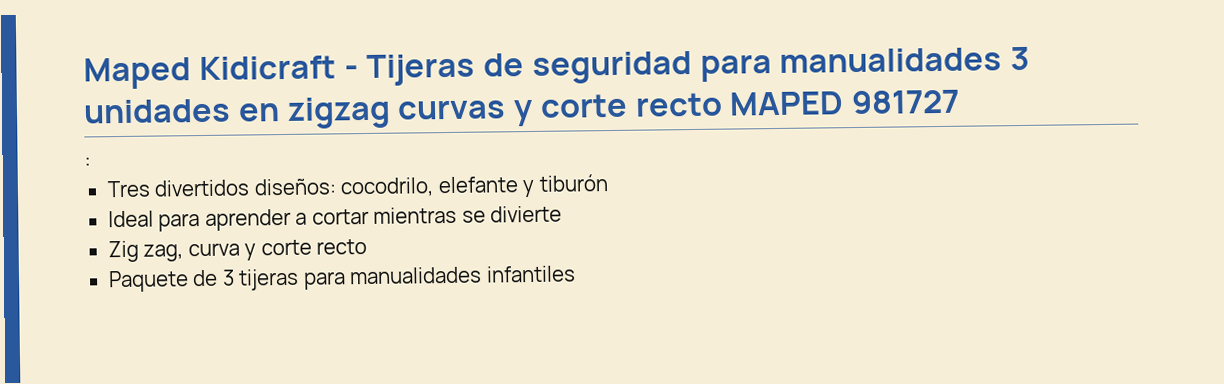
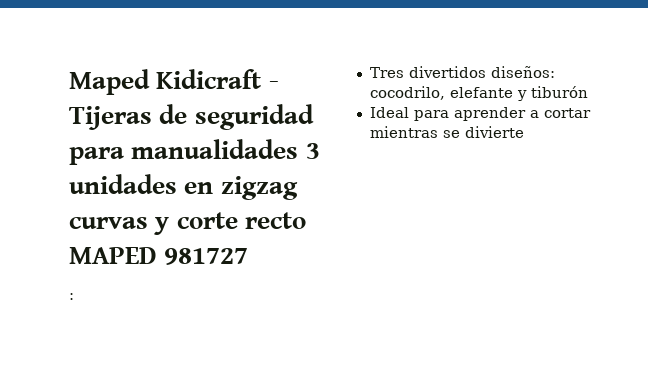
- Zig zag, curva y corte recto
- Paquete de 3 tijeras para manualidades infantiles

